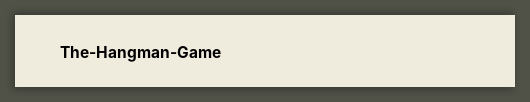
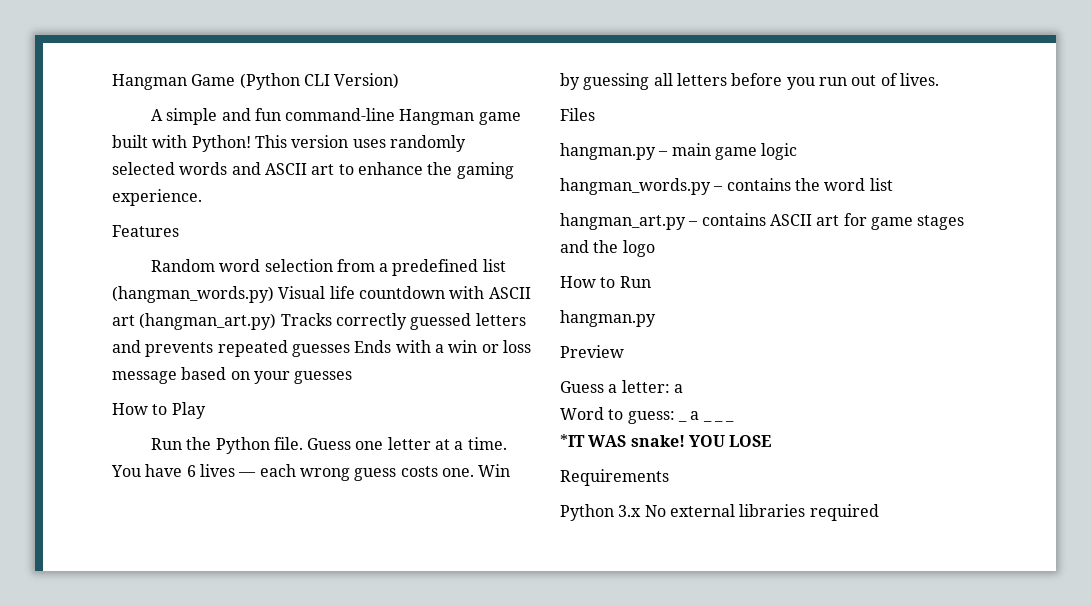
- The-Hangman-Game
+ Hangman Game (Python CLI Version)
+ A simple and fun command-line Hangman game built with Python! This version uses randomly selected words and ASCII art to enhance the gaming experience.
+ Features
+ Random word selection from a predefined list (hangman_words.py) Visual life countdown with ASCII art (hangman_art.py) Tracks correctly guessed letters and prevents repeated guesses Ends with a win or loss message based on your guesses
+ How to Play
+ Run the Python file. Guess one letter at a time. You have 6 lives — each wrong guess costs one. Win by guessing all letters before you run out of lives.
+ Files
+ hangman.py – main game logic
+ hangman_words.py – contains the word list
+ hangman_art.py – contains ASCII art for game stages and the logo
+ How to Run
+ hangman.py
+ Preview
+ Guess a letter: a
+ Word to guess: _ a _ _ _
+ *IT WAS snake! YOU LOSE
+ Requirements
+ Python 3.x No external libraries required

